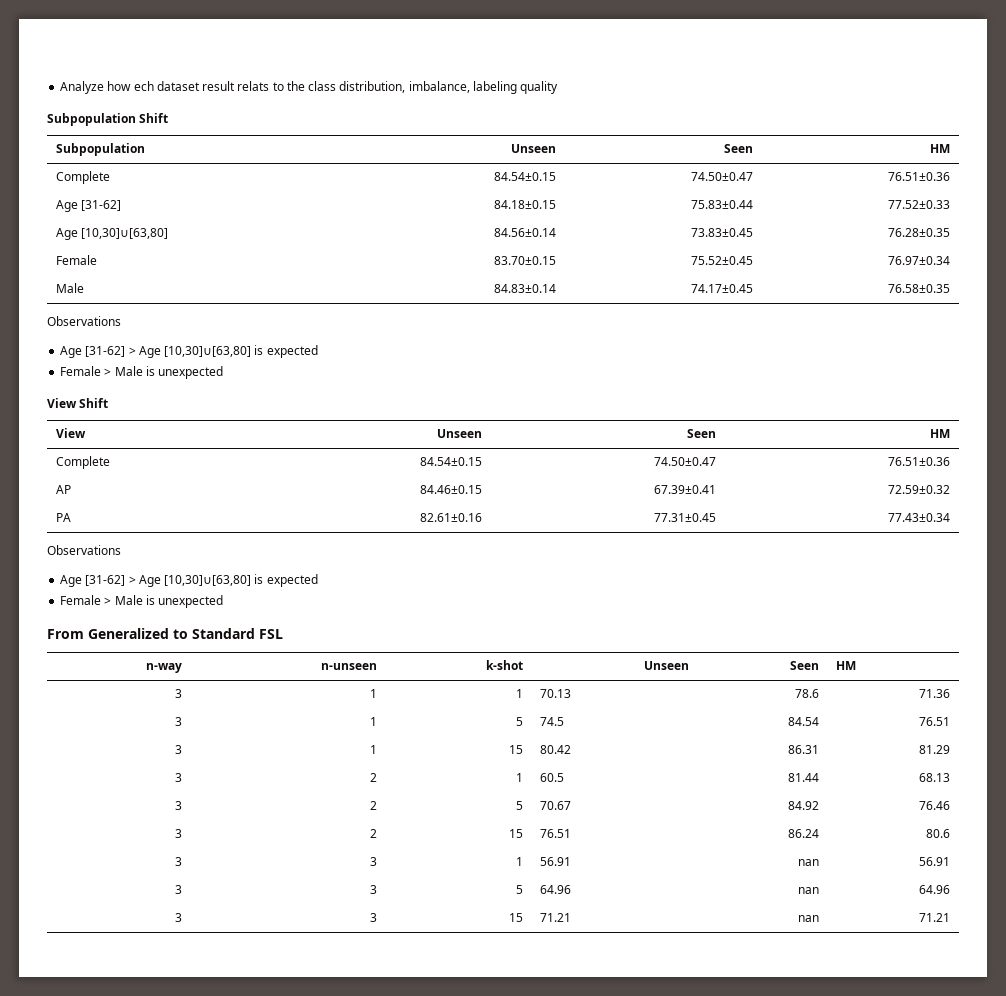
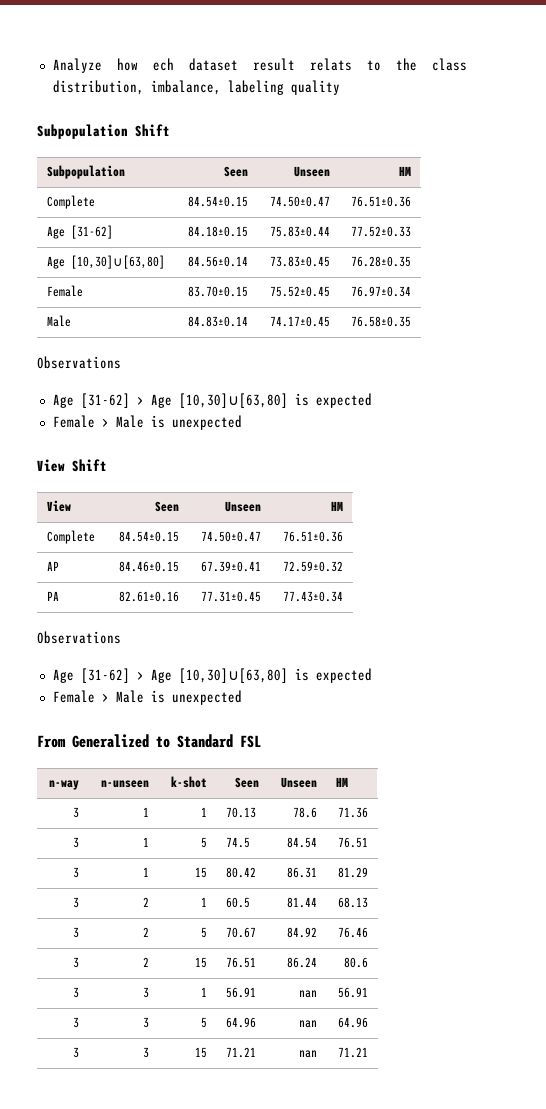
- Subpopulation | Unseen | Seen | HM
+ Subpopulation | Seen | Unseen | HM
- View | Unseen | Seen | HM
+ View | Seen | Unseen | HM
- n-way | n-unseen | k-shot | Unseen | Seen | HM
+ n-way | n-unseen | k-shot | Seen | Unseen | HM

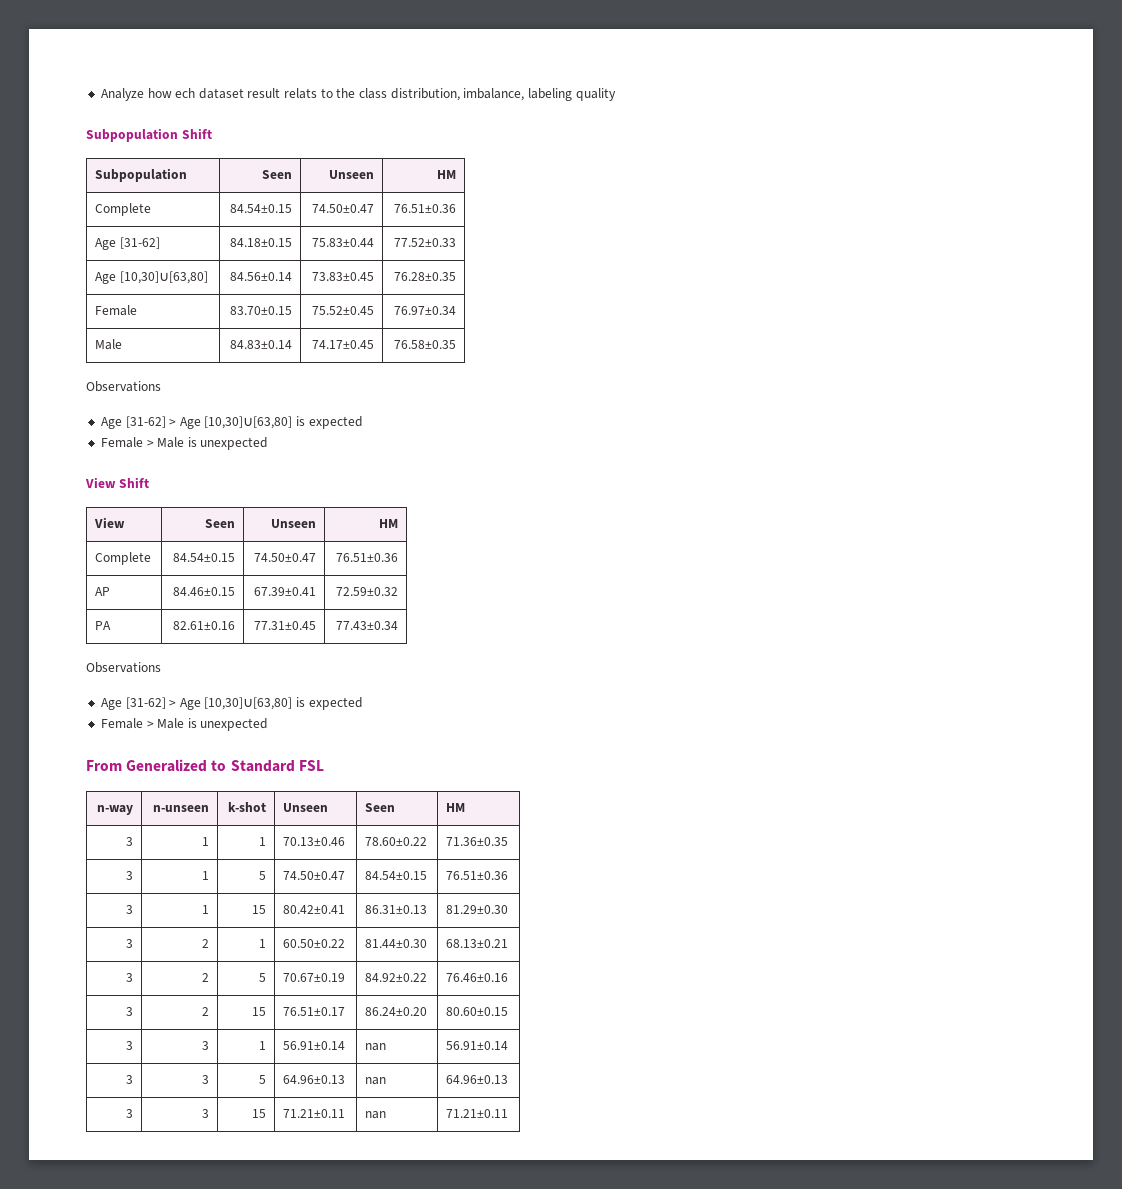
- n-way | n-unseen | k-shot | Seen | Unseen | HM
+ n-way | n-unseen | k-shot | Unseen | Seen | HM
- 3 | 1 | 1 | 70.13 | 78.6 | 71.36
+ 3 | 1 | 1 | 70.13±0.46 | 78.60±0.22 | 71.36±0.35
- 3 | 1 | 5 | 74.5 | 84.54 | 76.51
+ 3 | 1 | 5 | 74.50±0.47 | 84.54±0.15 | 76.51±0.36
- 3 | 1 | 15 | 80.42 | 86.31 | 81.29
+ 3 | 1 | 15 | 80.42±0.41 | 86.31±0.13 | 81.29±0.30
- 3 | 2 | 1 | 60.5 | 81.44 | 68.13
+ 3 | 2 | 1 | 60.50±0.22 | 81.44±0.30 | 68.13±0.21
- 3 | 2 | 5 | 70.67 | 84.92 | 76.46
+ 3 | 2 | 5 | 70.67±0.19 | 84.92±0.22 | 76.46±0.16
- 3 | 2 | 15 | 76.51 | 86.24 | 80.6
+ 3 | 2 | 15 | 76.51±0.17 | 86.24±0.20 | 80.60±0.15
- 3 | 3 | 1 | 56.91 | nan | 56.91
+ 3 | 3 | 1 | 56.91±0.14 | nan | 56.91±0.14
- 3 | 3 | 5 | 64.96 | nan | 64.96
+ 3 | 3 | 5 | 64.96±0.13 | nan | 64.96±0.13
- 3 | 3 | 15 | 71.21 | nan | 71.21
+ 3 | 3 | 15 | 71.21±0.11 | nan | 71.21±0.11

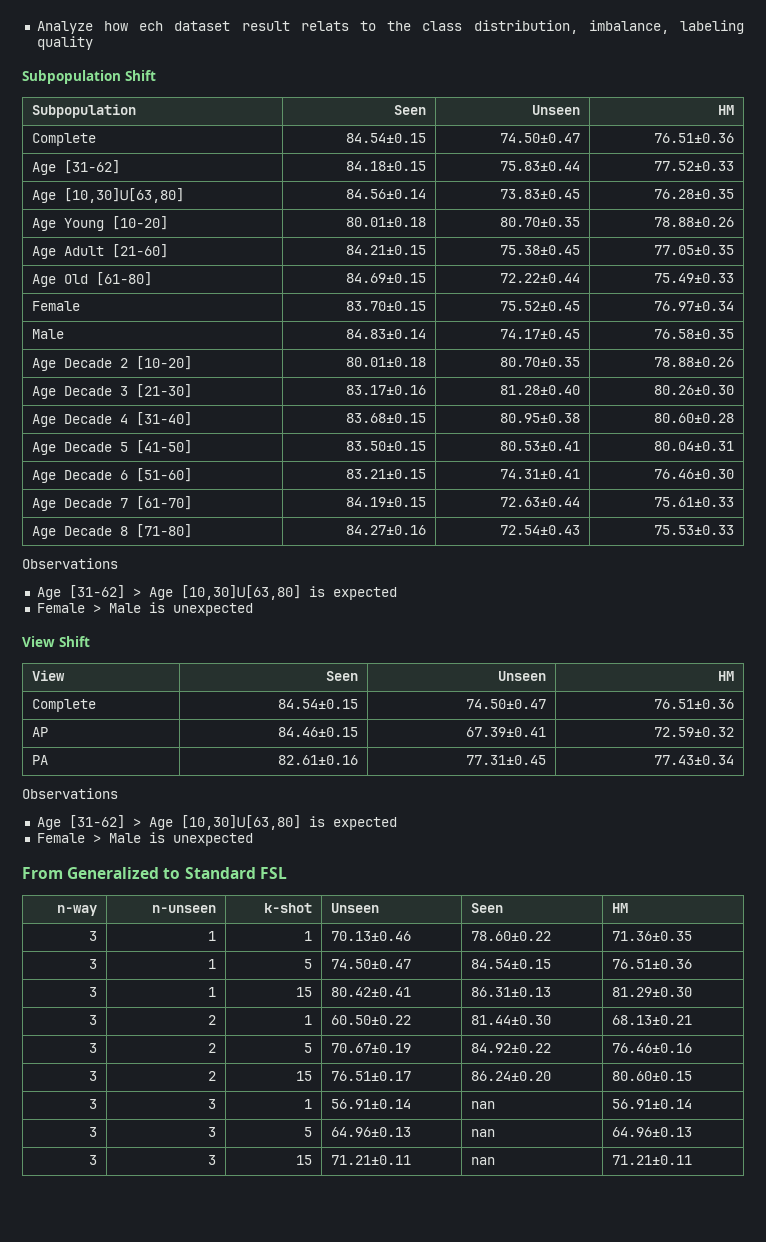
+ Age Young [10-20] | 80.01±0.18 | 80.70±0.35 | 78.88±0.26
+ Age Adult [21-60] | 84.21±0.15 | 75.38±0.45 | 77.05±0.35
+ Age Old [61-80] | 84.69±0.15 | 72.22±0.44 | 75.49±0.33
+ Age Decade 2 [10-20] | 80.01±0.18 | 80.70±0.35 | 78.88±0.26
+ Age Decade 3 [21-30] | 83.17±0.16 | 81.28±0.40 | 80.26±0.30
+ Age Decade 4 [31-40] | 83.68±0.15 | 80.95±0.38 | 80.60±0.28
+ Age Decade 5 [41-50] | 83.50±0.15 | 80.53±0.41 | 80.04±0.31
+ Age Decade 6 [51-60] | 83.21±0.15 | 74.31±0.41 | 76.46±0.30
+ Age Decade 7 [61-70] | 84.19±0.15 | 72.63±0.44 | 75.61±0.33
+ Age Decade 8 [71-80] | 84.27±0.16 | 72.54±0.43 | 75.53±0.33

